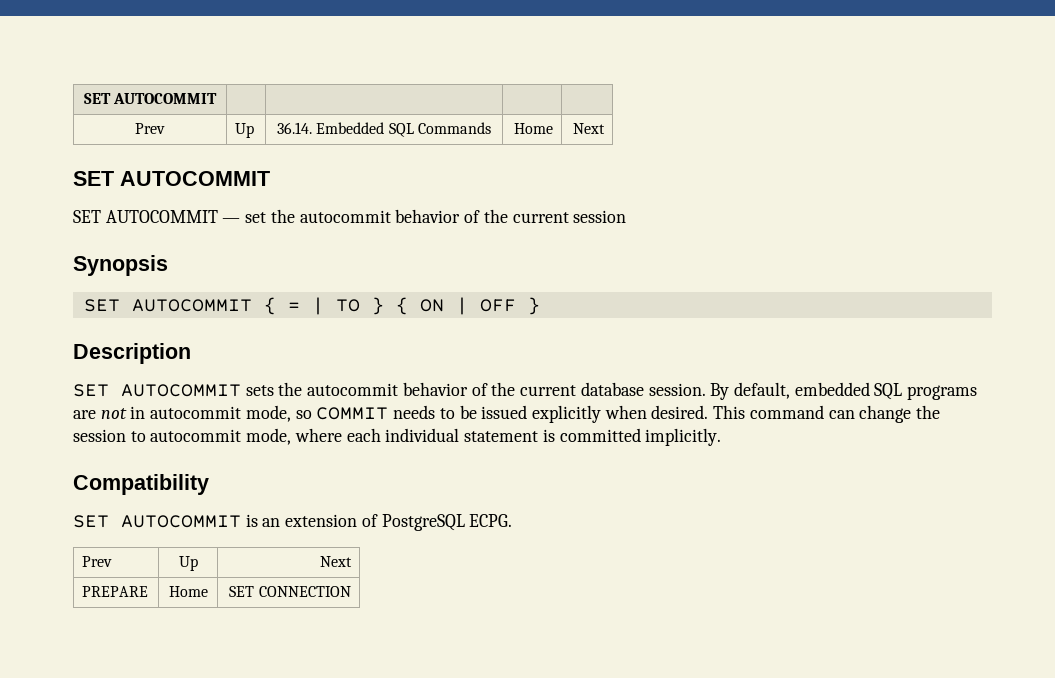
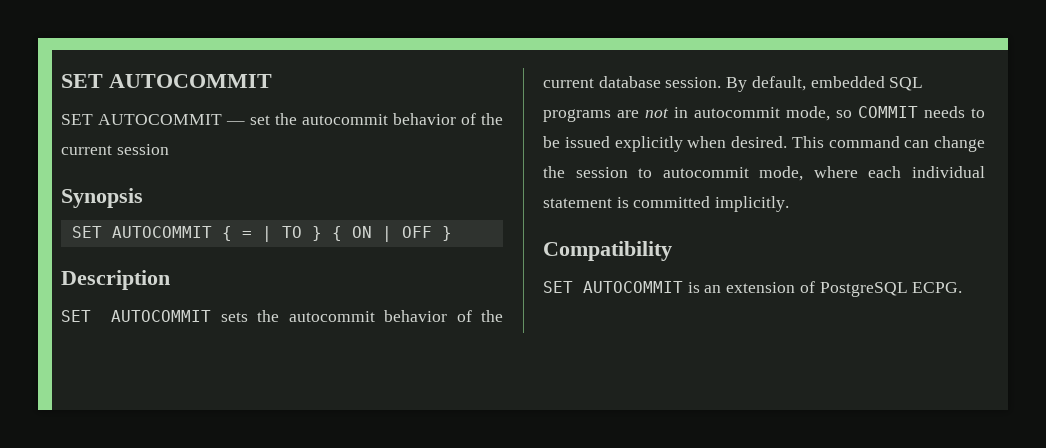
- SET AUTOCOMMIT | | | |
- Prev | Up | 36.14. Embedded SQL Commands | Home | Next
- Prev | Up | Next
- PREPARE | Home | SET CONNECTION

